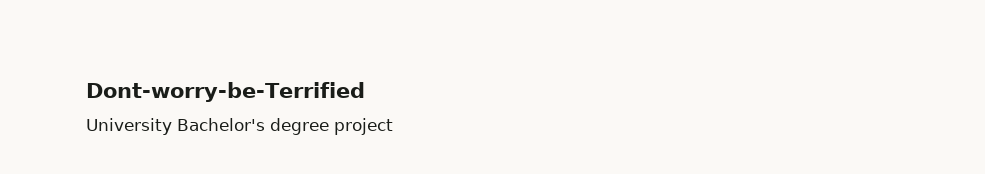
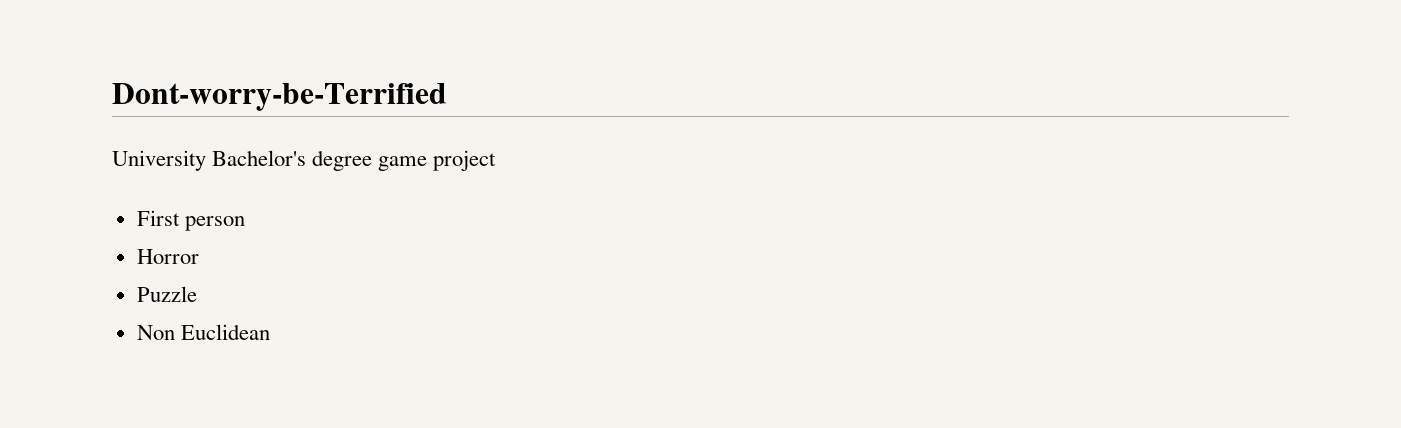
- University Bachelor's degree project
+ University Bachelor's degree game project
+ First person
+ Horror
+ Puzzle
+ Non Euclidean

